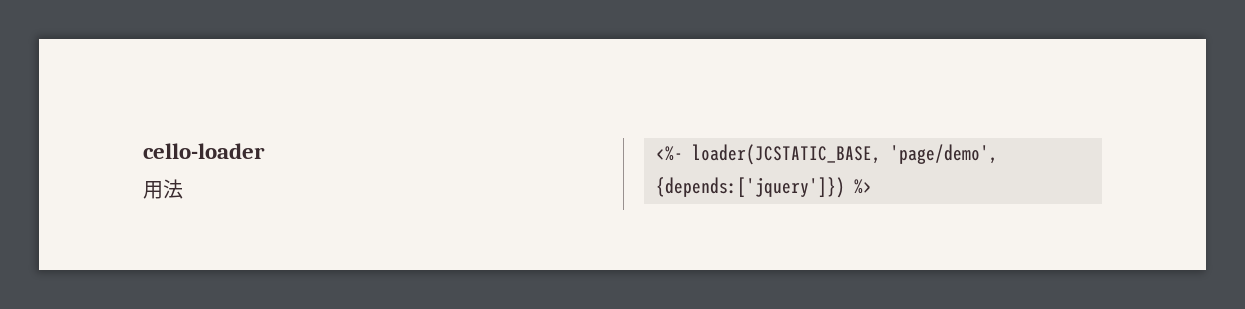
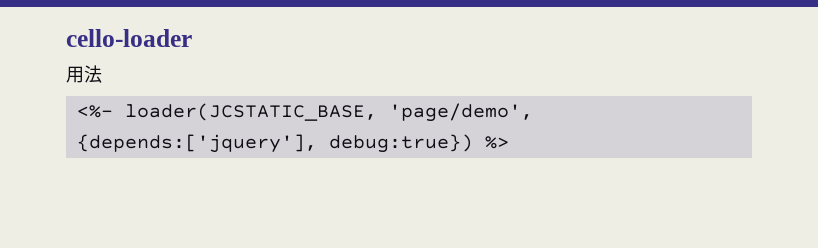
- <%- loader(JCSTATIC_BASE, 'page/demo', {depends:['jquery']}) %>
+ <%- loader(JCSTATIC_BASE, 'page/demo', {depends:['jquery'], debug:true}) %>

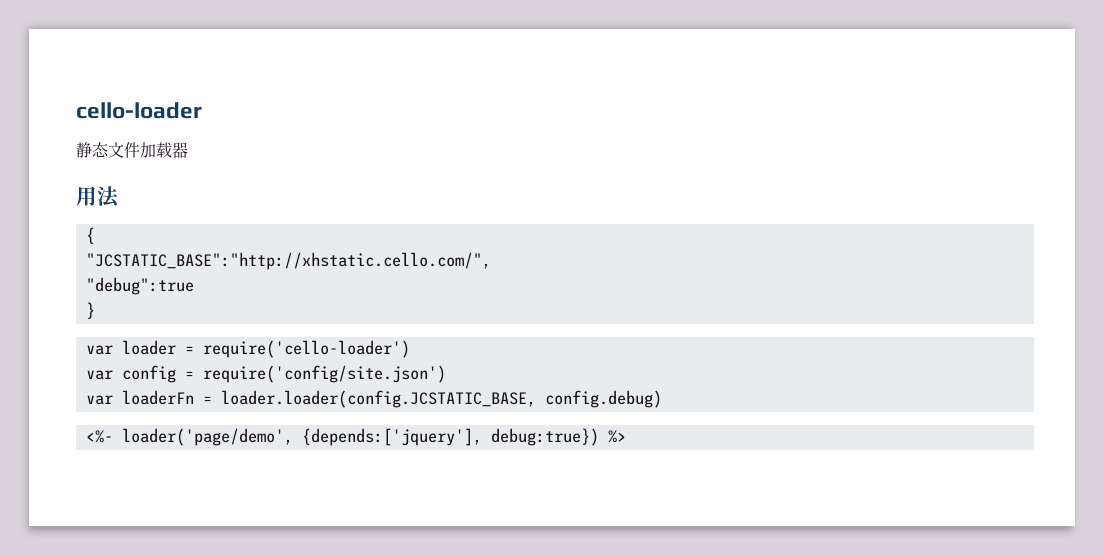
+ 静态文件加载器
  用法
+ {
+ "JCSTATIC_BASE":"http://xhstatic.cello.com/",
+ "debug":true
+ }
+ var loader = require('cello-loader')
+ var config = require('config/site.json')
+ var loaderFn = loader.loader(config.JCSTATIC_BASE, config.debug)
- <%- loader(JCSTATIC_BASE, 'page/demo', {depends:['jquery'], debug:true}) %>
+ <%- loader('page/demo', {depends:['jquery'], debug:true}) %>

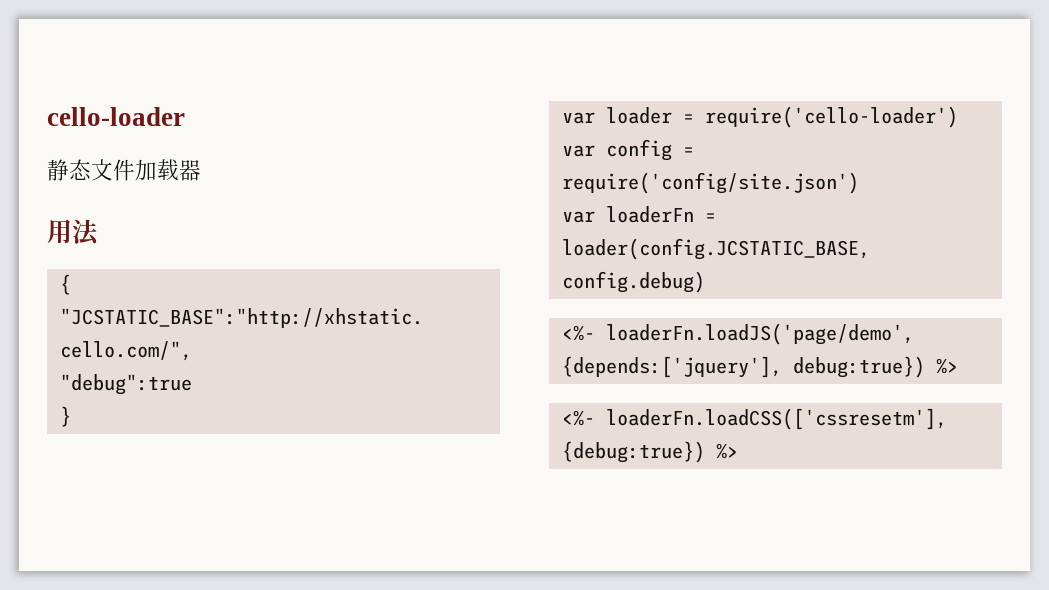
- var loaderFn = loader.loader(config.JCSTATIC_BASE, config.debug)
+ var loaderFn = loader(config.JCSTATIC_BASE, config.debug)
- <%- loader('page/demo', {depends:['jquery'], debug:true}) %>
+ <%- loaderFn.loadJS('page/demo', {depends:['jquery'], debug:true}) %>
+ <%- loaderFn.loadCSS(['cssresetm'], {debug:true}) %>

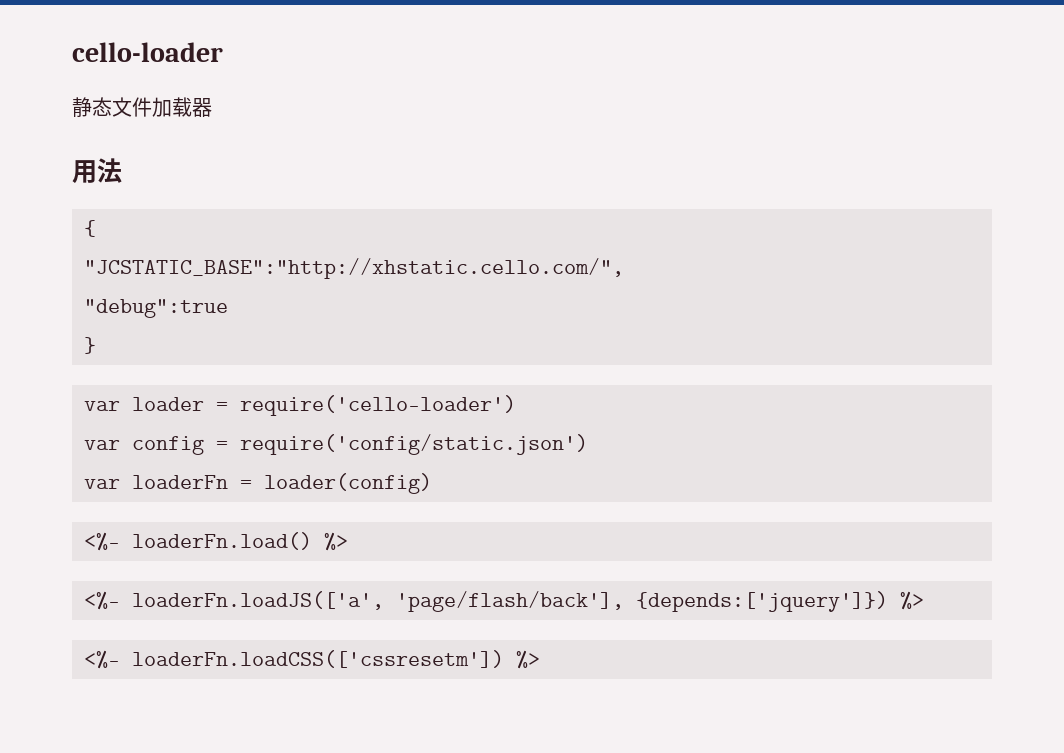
- var config = require('config/site.json')
+ var config = require('config/static.json')
- var loaderFn = loader(config.JCSTATIC_BASE, config.debug)
- <%- loaderFn.loadJS('page/demo', {depends:['jquery'], debug:true}) %>
- <%- loaderFn.loadCSS(['cssresetm'], {debug:true}) %>
+ var loaderFn = loader(config)
+ <%- loaderFn.load() %>
+ <%- loaderFn.loadJS(['a', 'page/flash/back'], {depends:['jquery']}) %>
+ <%- loaderFn.loadCSS(['cssresetm']) %>

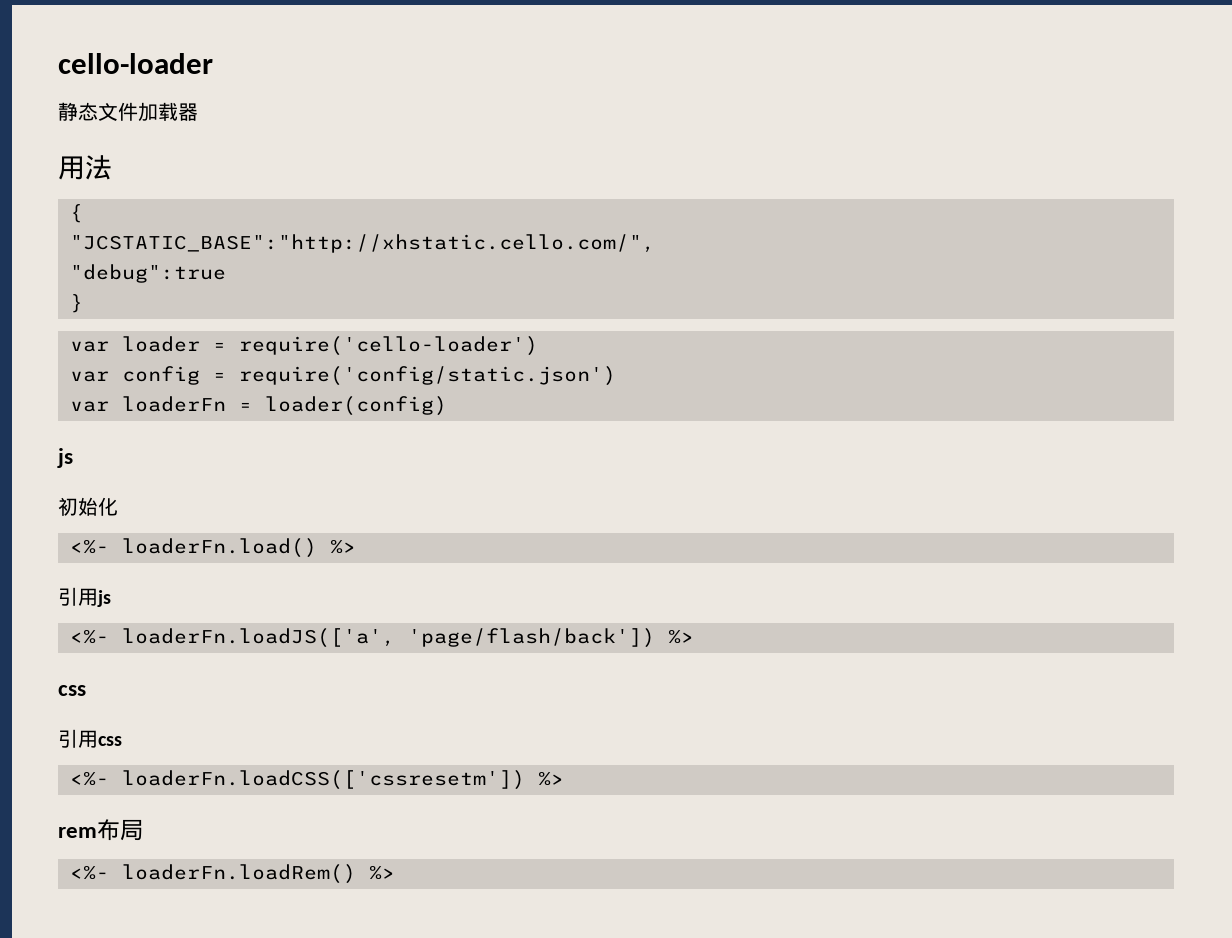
  var loaderFn = loader(config)
+ js
+ 初始化
+ 引用js
- <%- loaderFn.loadJS(['a', 'page/flash/back'], {depends:['jquery']}) %>
+ <%- loaderFn.loadJS(['a', 'page/flash/back']) %>
+ css
+ 引用css
+ rem布局
+ <%- loaderFn.loadRem() %>

